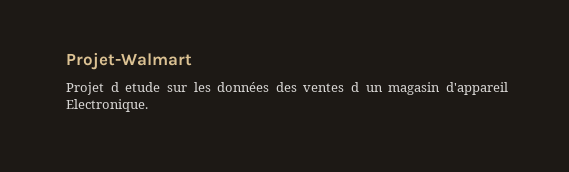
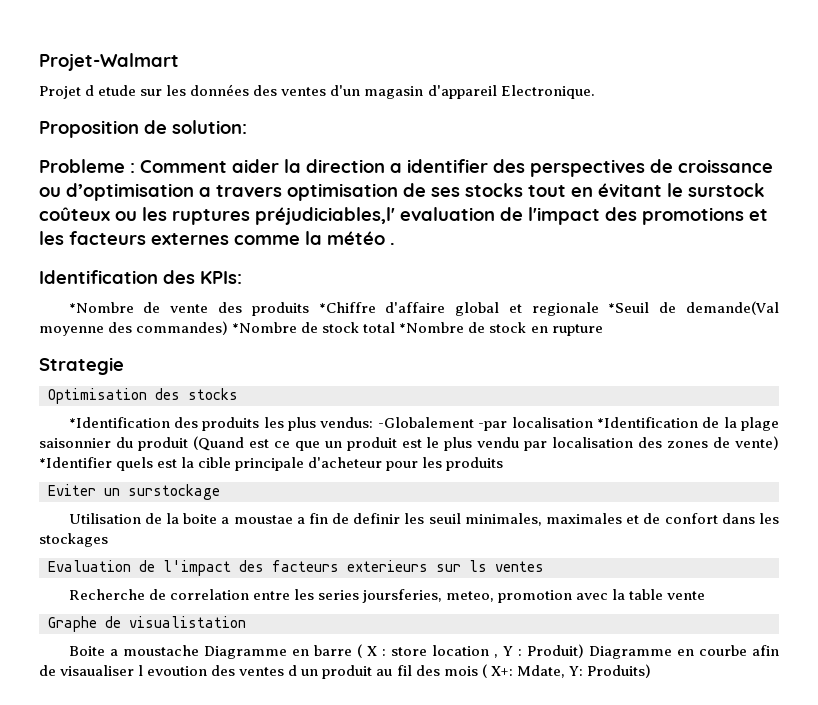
- Projet d etude sur les données des ventes d un magasin d'appareil Electronique.
+ Projet d etude sur les données des ventes d'un magasin d'appareil Electronique.
+ Proposition de solution:
+ Probleme : Comment aider la direction a identifier des perspectives de croissance ou d’optimisation a travers optimisation de ses stocks tout en évitant le surstock coûteux ou les ruptures préjudiciables,l' evaluation de l'impact des promotions et les facteurs externes comme la météo .
+ Identification des KPIs:
+ *Nombre de vente des produits *Chiffre d'affaire global et regionale *Seuil de demande(Val moyenne des commandes) *Nombre de stock total *Nombre de stock en rupture
+ Strategie
+ Optimisation des stocks
+ *Identification des produits les plus vendus: -Globalement -par localisation *Identification de la plage saisonnier du produit (Quand est ce que un produit est le plus vendu par localisation des zones de vente) *Identifier quels est la cible principale d'acheteur pour les produits
+ Eviter un surstockage
+ Utilisation de la boite a moustae a fin de definir les seuil minimales, maximales et de confort dans les stockages
+ Evaluation de l'impact des facteurs exterieurs sur ls ventes
+ Recherche de correlation entre les series joursferies, meteo, promotion avec la table vente
+ Graphe de visualistation
+ Boite a moustache Diagramme en barre ( X : store location , Y : Produit) Diagramme en courbe afin de visaualiser l evoution des ventes d un produit au fil des mois ( X+: Mdate, Y: Produits)

